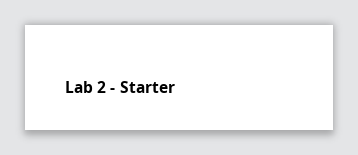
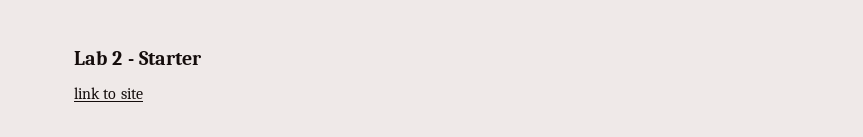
+ link to site

